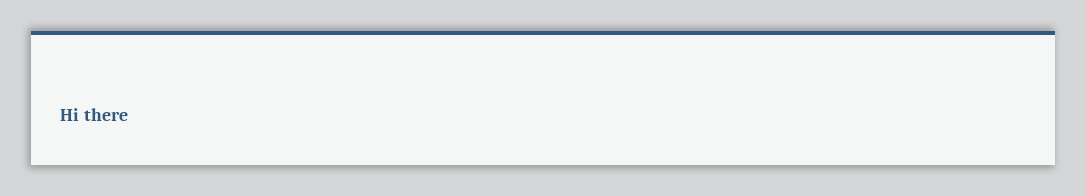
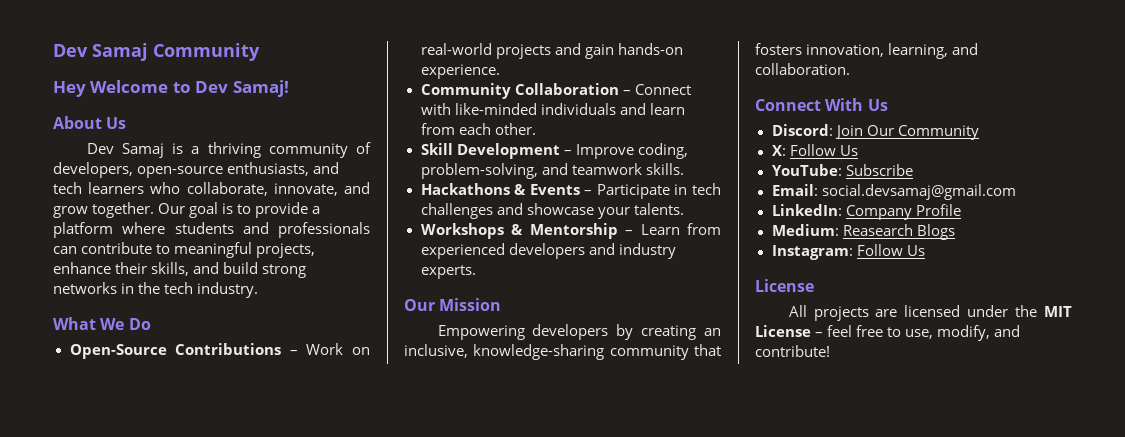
- Hi there
+ Dev Samaj Community
+ Hey Welcome to Dev Samaj!
+ About Us
+ Dev Samaj is a thriving community of developers, open-source enthusiasts, and tech learners who collaborate, innovate, and grow together. Our goal is to provide a platform where students and professionals can contribute to meaningful projects, enhance their skills, and build strong networks in the tech industry.
+ What We Do
+ Open-Source Contributions – Work on real-world projects and gain hands-on experience.
+ Community Collaboration – Connect with like-minded individuals and learn from each other.
+ Skill Development – Improve coding, problem-solving, and teamwork skills.
+ Hackathons & Events – Participate in tech challenges and showcase your talents.
+ Workshops & Mentorship – Learn from experienced developers and industry experts.
+ Our Mission
+ Empowering developers by creating an inclusive, knowledge-sharing community that fosters innovation, learning, and collaboration.
+ Connect With Us
+ Discord: Join Our Community
+ X: Follow Us
+ YouTube: Subscribe
+ Email: social.devsamaj@gmail.com
+ LinkedIn: Company Profile
+ Medium: Reasearch Blogs
+ Instagram: Follow Us
+ License
+ All projects are licensed under the MIT License – feel free to use, modify, and contribute!

